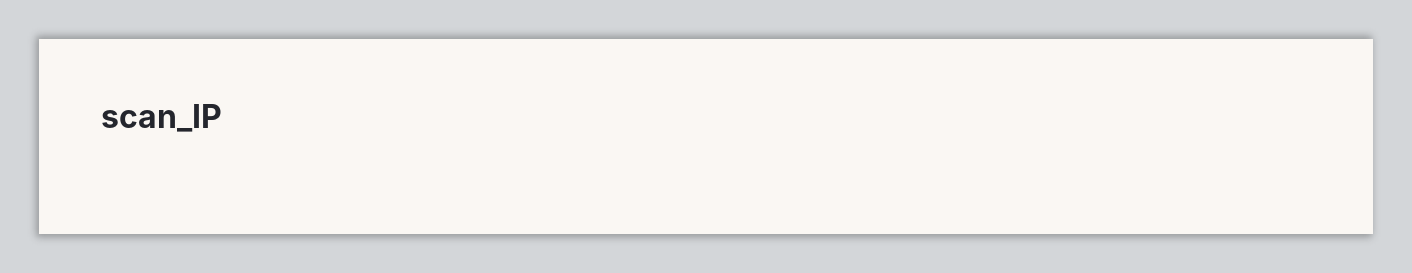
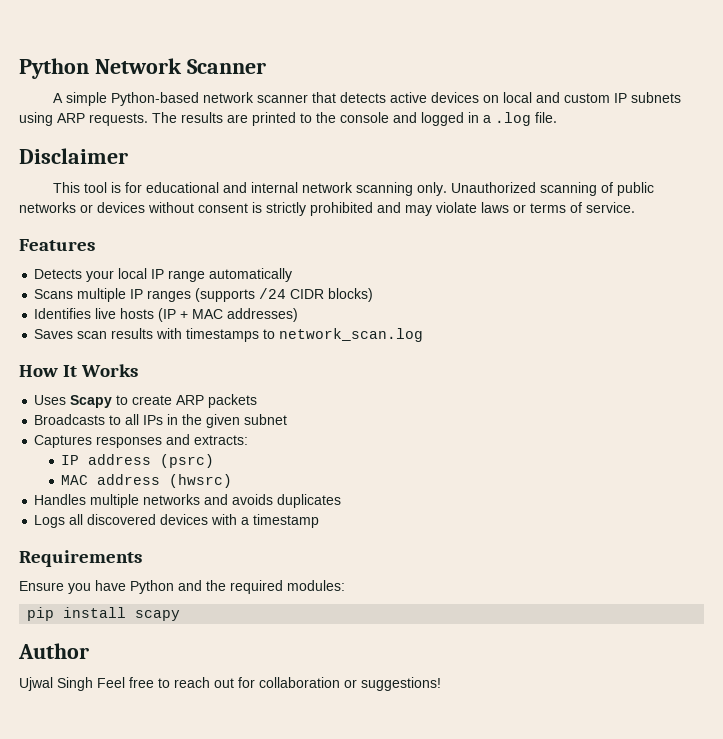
- scan_IP
+ Python Network Scanner
+ A simple Python-based network scanner that detects active devices on local and custom IP subnets using ARP requests. The results are printed to the console and logged in a .log file.
+ Disclaimer
+ This tool is for educational and internal network scanning only. Unauthorized scanning of public networks or devices without consent is strictly prohibited and may violate laws or terms of service.
+ Features
+ Detects your local IP range automatically
+ Scans multiple IP ranges (supports /24 CIDR blocks)
+ Identifies live hosts (IP + MAC addresses)
+ Saves scan results with timestamps to network_scan.log
+ How It Works
+ Uses Scapy to create ARP packets
+ Broadcasts to all IPs in the given subnet
+ Captures responses and extracts:
+ IP address (psrc)
+ MAC address (hwsrc)
+ Handles multiple networks and avoids duplicates
+ Logs all discovered devices with a timestamp
+ Requirements
+ Ensure you have Python and the required modules:
+ pip install scapy
+ Author
+ Ujwal Singh Feel free to reach out for collaboration or suggestions!

